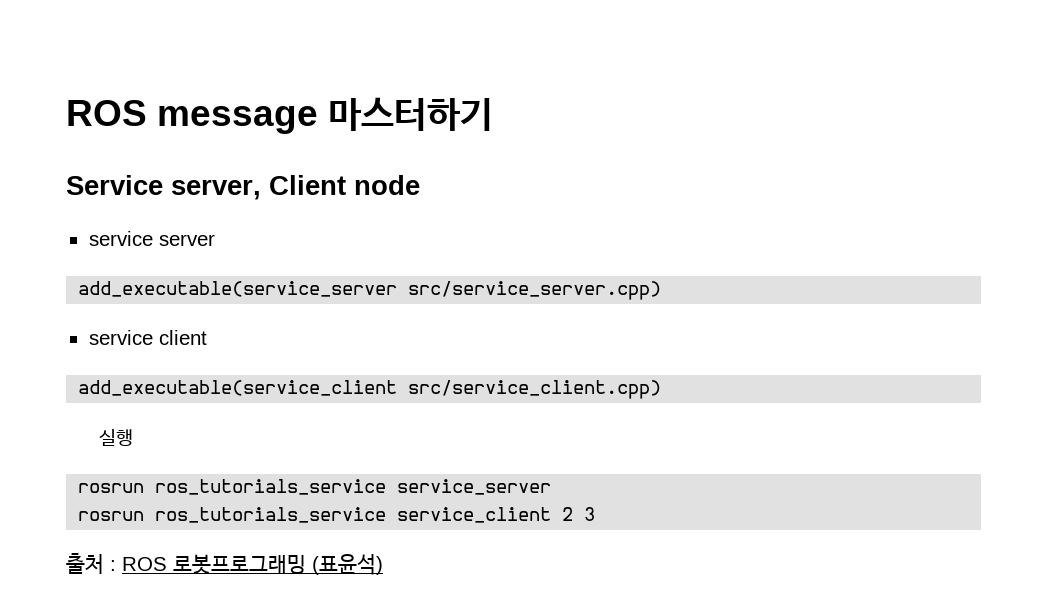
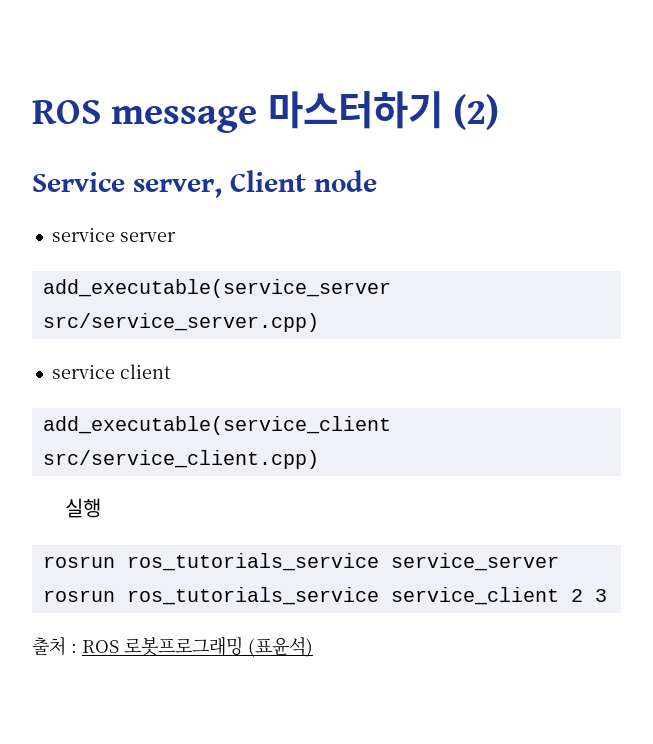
- ROS message 마스터하기
+ ROS message 마스터하기 (2)

